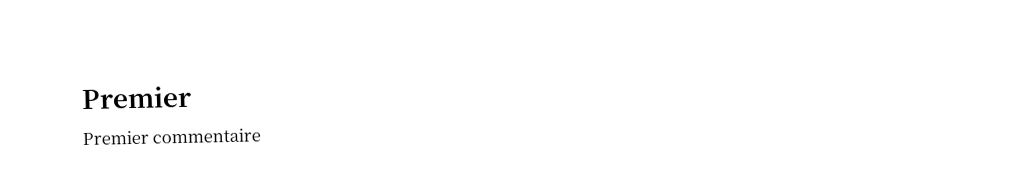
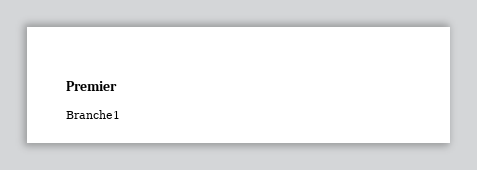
- Premier commentaire
+ Branche1

